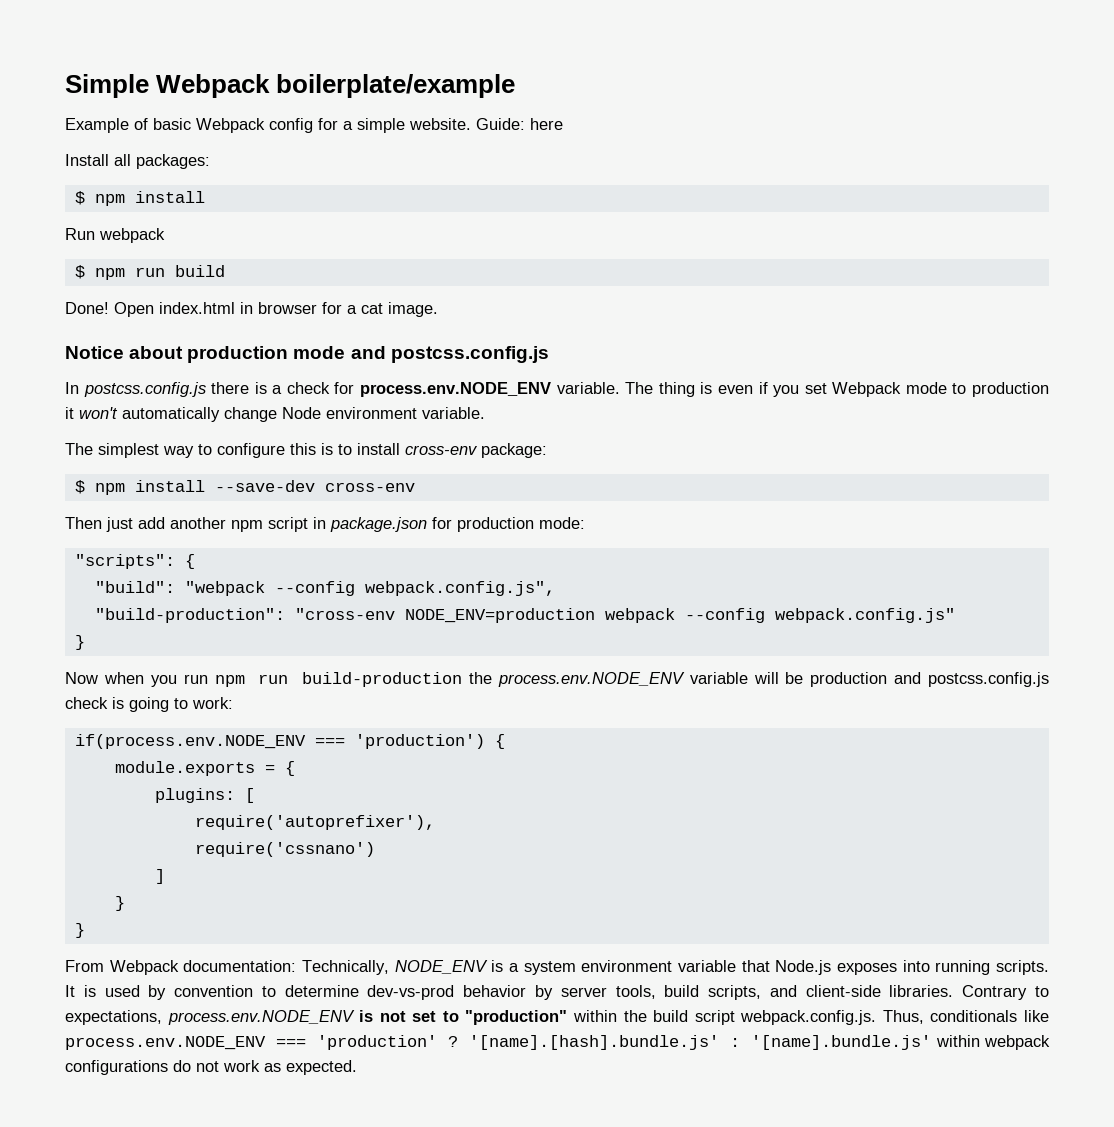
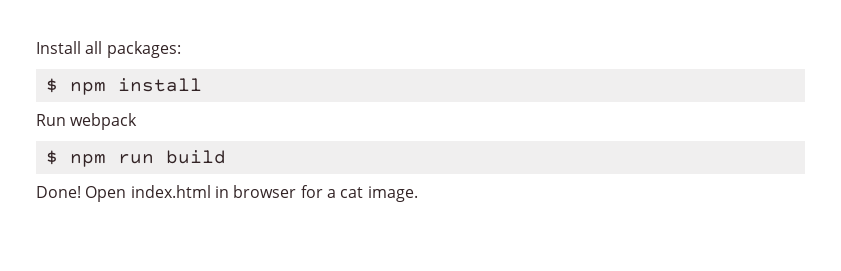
- Simple Webpack boilerplate/example
- Example of basic Webpack config for a simple website. Guide: here
- Notice about production mode and postcss.config.js
- In postcss.config.js there is a check for process.env.NODE_ENV variable. The thing is even if you set Webpack mode to production it won't automatically change Node environment variable.
- The simplest way to configure this is to install cross-env package:
- $ npm install --save-dev cross-env
- Then just add another npm script in package.json for production mode:
- "scripts": {
- "build": "webpack --config webpack.config.js",
- "build-production": "cross-env NODE_ENV=production webpack --config webpack.config.js"
- }
- Now when you run npm run build-production the process.env.NODE_ENV variable will be production and postcss.config.js check is going to work:
- if(process.env.NODE_ENV === 'production') {
- module.exports = {
- plugins: [
- require('autoprefixer'),
- require('cssnano')
- ]
- }
- }
- From Webpack documentation: Technically, NODE_ENV is a system environment variable that Node.js exposes into running scripts. It is used by convention to determine dev-vs-prod behavior by server tools, build scripts, and client-side libraries. Contrary to expectations, process.env.NODE_ENV is not set to "production" within the build script webpack.config.js. Thus, conditionals like process.env.NODE_ENV === 'production' ? '[name].[hash].bundle.js' : '[name].bundle.js' within webpack configurations do not work as expected.

